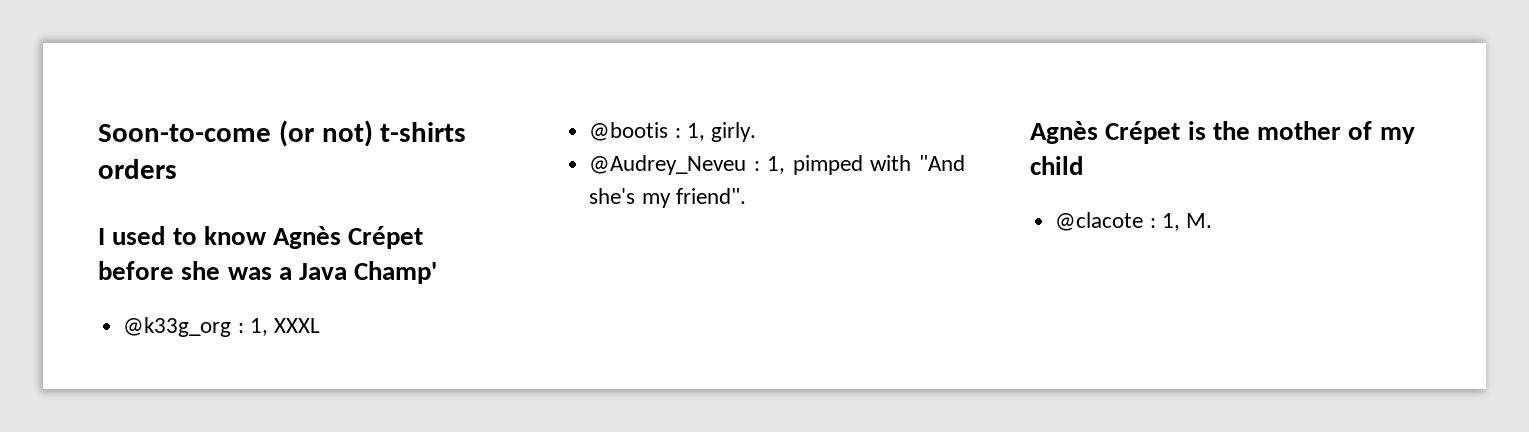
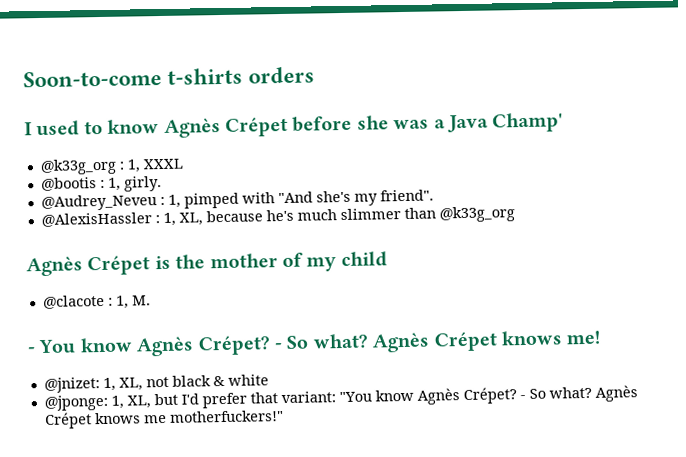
- Soon-to-come (or not) t-shirts orders
+ Soon-to-come t-shirts orders
+ @AlexisHassler : 1, XL, because he's much slimmer than @k33g_org
+ - You know Agnès Crépet? - So what? Agnès Crépet knows me!
+ @jnizet: 1, XL, not black & white
+ @jponge: 1, XL, but I'd prefer that variant: "You know Agnès Crépet? - So what? Agnès Crépet knows me motherfuckers!"

